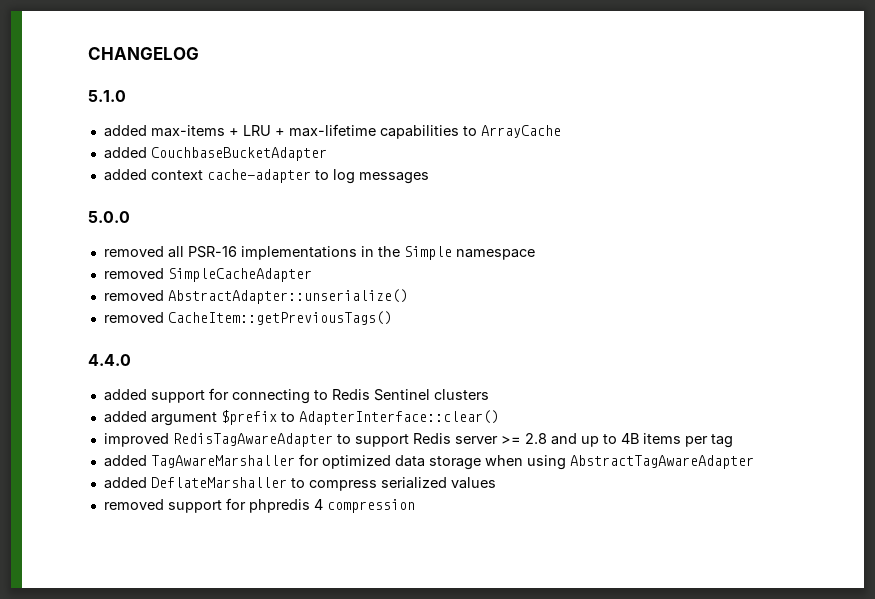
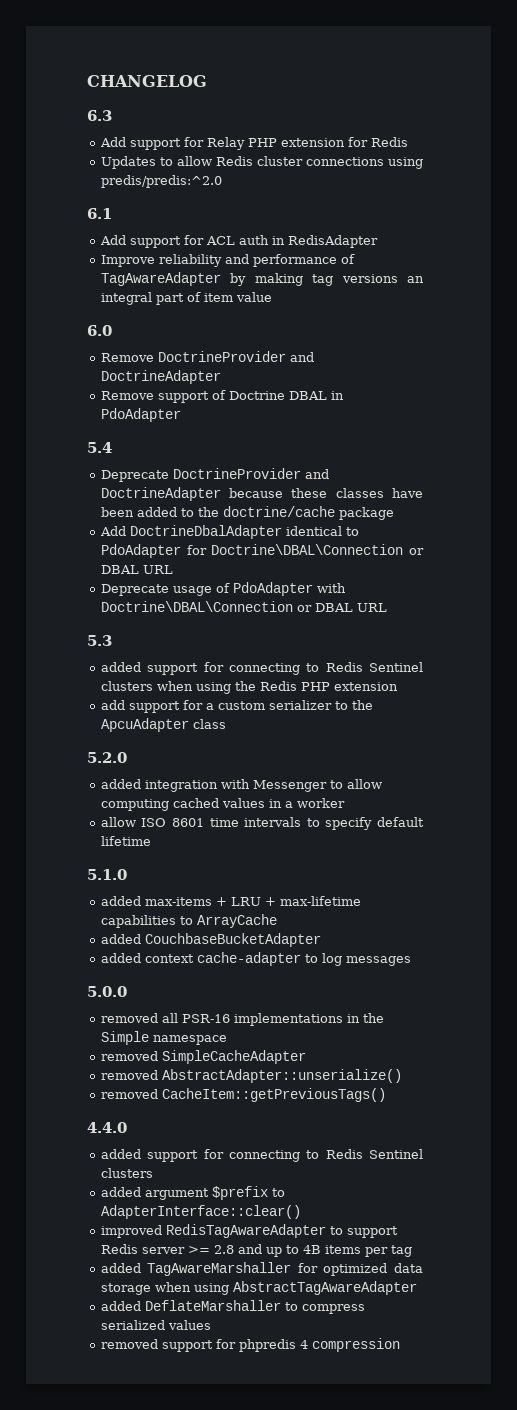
+ 6.3
+ Add support for Relay PHP extension for Redis
+ Updates to allow Redis cluster connections using predis/predis:^2.0
+ 6.1
+ Add support for ACL auth in RedisAdapter
+ Improve reliability and performance of TagAwareAdapter by making tag versions an integral part of item value
+ 6.0
+ Remove DoctrineProvider and DoctrineAdapter
+ Remove support of Doctrine DBAL in PdoAdapter
+ 5.4
+ Deprecate DoctrineProvider and DoctrineAdapter because these classes have been added to the doctrine/cache package
+ Add DoctrineDbalAdapter identical to PdoAdapter for Doctrine\DBAL\Connection or DBAL URL
+ Deprecate usage of PdoAdapter with Doctrine\DBAL\Connection or DBAL URL
+ 5.3
+ added support for connecting to Redis Sentinel clusters when using the Redis PHP extension
+ add support for a custom serializer to the ApcuAdapter class
+ 5.2.0
+ added integration with Messenger to allow computing cached values in a worker
+ allow ISO 8601 time intervals to specify default lifetime

